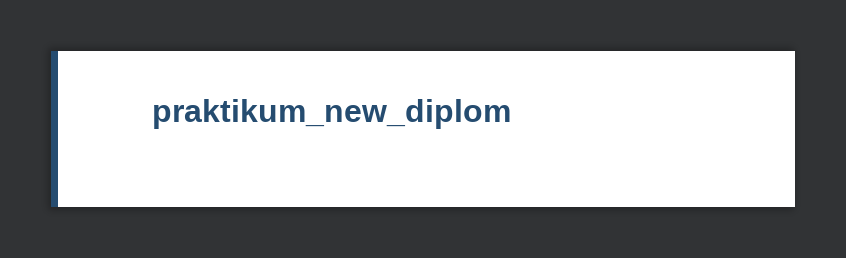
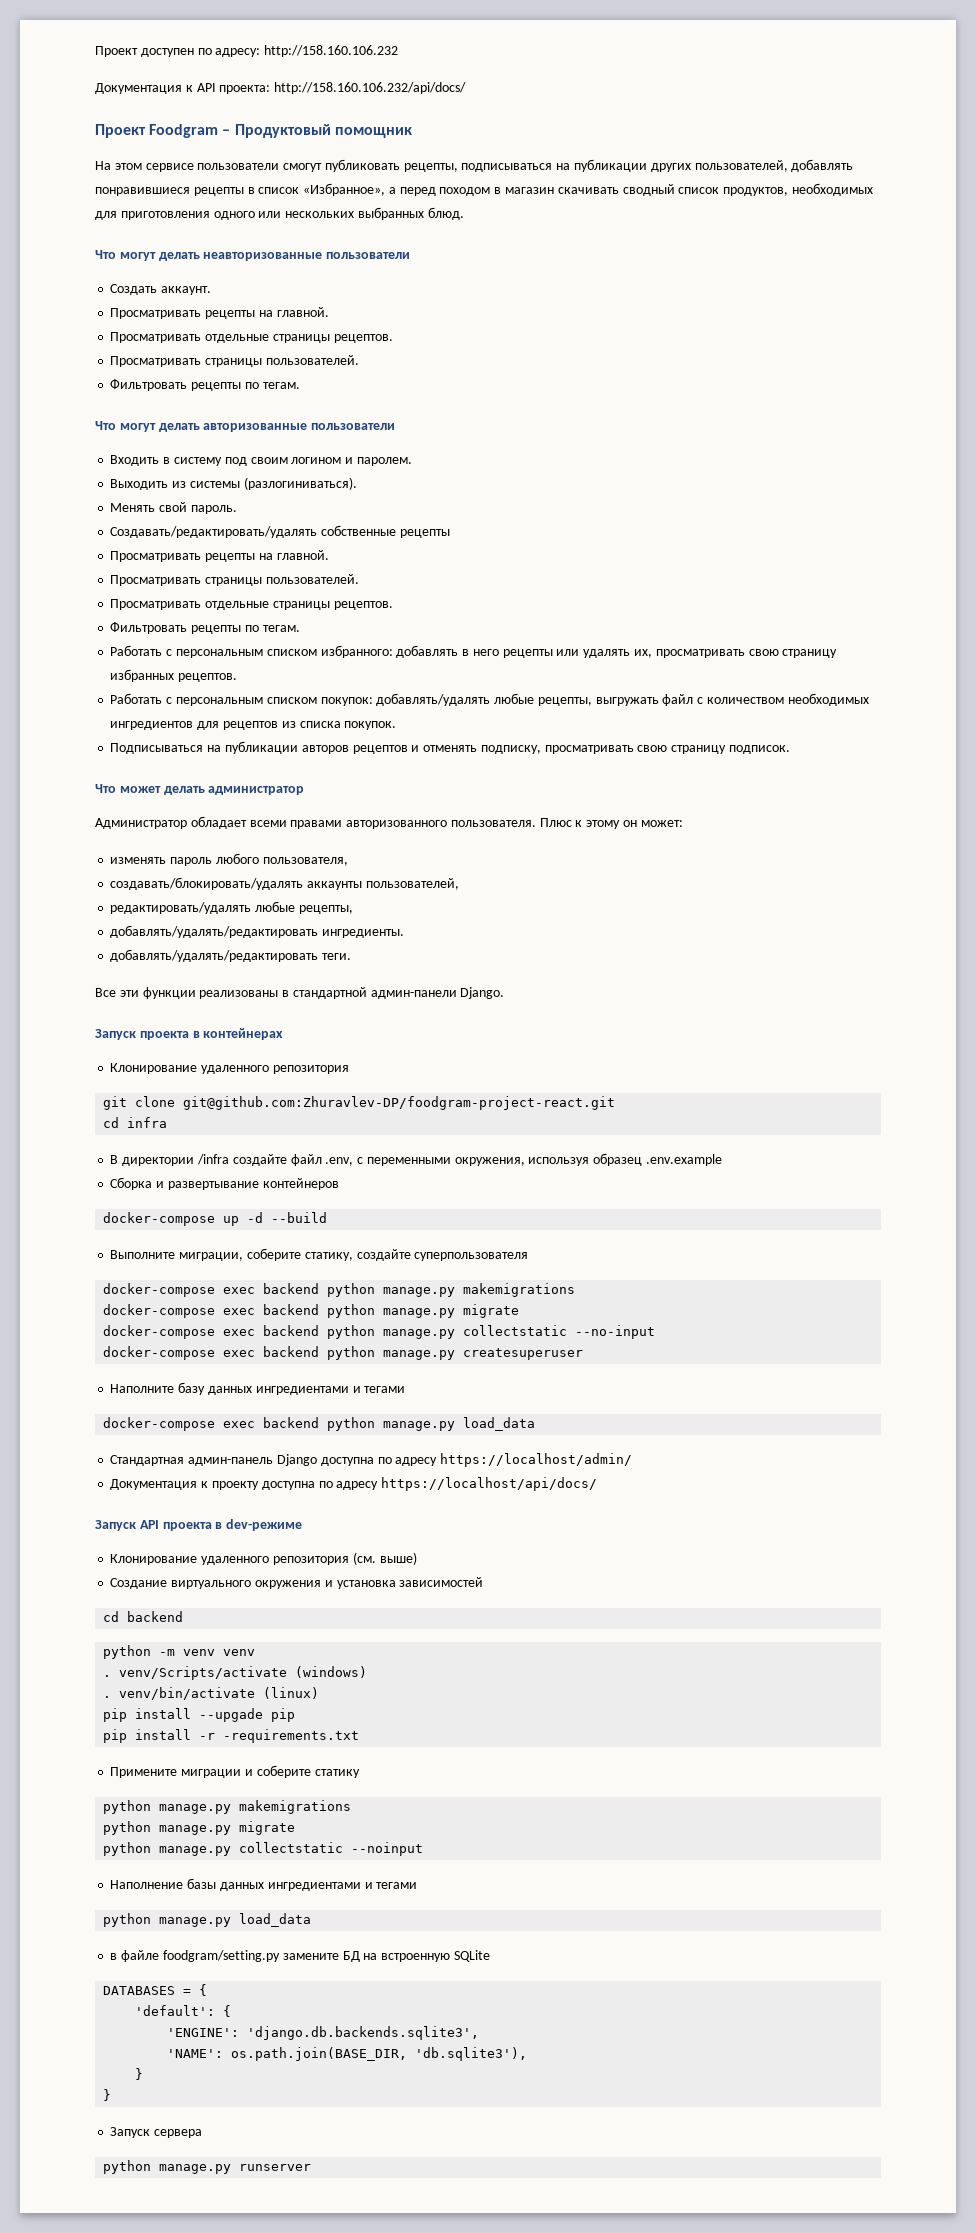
- praktikum_new_diplom
+ Проект доступен по адресу: http://158.160.106.232
+ Документация к API проекта: http://158.160.106.232/api/docs/
+ Проект Foodgram – Продуктовый помощник
+ На этом сервисе пользователи смогут публиковать рецепты, подписываться на публикации других пользователей, добавлять понравившиеся рецепты в список «Избранное», а перед походом в магазин скачивать сводный список продуктов, необходимых для приготовления одного или нескольких выбранных блюд.
+ Что могут делать неавторизованные пользователи
+ Создать аккаунт.
+ Просматривать рецепты на главной.
+ Просматривать отдельные страницы рецептов.
+ Просматривать страницы пользователей.
+ Фильтровать рецепты по тегам.
+ Что могут делать авторизованные пользователи
+ Входить в систему под своим логином и паролем.
+ Выходить из системы (разлогиниваться).
+ Менять свой пароль.
+ Создавать/редактировать/удалять собственные рецепты
+ Просматривать рецепты на главной.
+ Просматривать страницы пользователей.
+ Просматривать отдельные страницы рецептов.
+ Фильтровать рецепты по тегам.
+ Работать с персональным списком избранного: добавлять в него рецепты или удалять их, просматривать свою страницу избранных рецептов.
+ Работать с персональным списком покупок: добавлять/удалять любые рецепты, выгружать файл с количеством необходимых ингредиентов для рецептов из списка покупок.
+ Подписываться на публикации авторов рецептов и отменять подписку, просматривать свою страницу подписок.
+ Что может делать администратор
+ Администратор обладает всеми правами авторизованного пользователя. Плюс к этому он может:
+ изменять пароль любого пользователя,
+ создавать/блокировать/удалять аккаунты пользователей,
+ редактировать/удалять любые рецепты,
+ добавлять/удалять/редактировать ингредиенты.
+ добавлять/удалять/редактировать теги.
+ Все эти функции реализованы в стандартной админ-панели Django.
+ Запуск проекта в контейнерах
+ Клонирование удаленного репозитория
+ git clone git@github.com:Zhuravlev-DP/foodgram-project-react.git
+ cd infra
+ В директории /infra создайте файл .env, с переменными окружения, используя образец .env.example
+ Сборка и развертывание контейнеров
+ docker-compose up -d --build
+ Выполните миграции, соберите статику, создайте суперпользователя
+ docker-compose exec backend python manage.py makemigrations
+ docker-compose exec backend python manage.py migrate
+ docker-compose exec backend python manage.py collectstatic --no-input
+ docker-compose exec backend python manage.py createsuperuser
+ Наполните базу данных ингредиентами и тегами
+ docker-compose exec backend python manage.py load_data
+ Стандартная админ-панель Django доступна по адресу https://localhost/admin/
+ Документация к проекту доступна по адресу https://localhost/api/docs/
+ Запуск API проекта в dev-режиме
+ Клонирование удаленного репозитория (см. выше)
+ Создание виртуального окружения и установка зависимостей
+ cd backend
+ python -m venv venv
+ . venv/Scripts/activate (windows)
+ . venv/bin/activate (linux)
+ pip install --upgade pip
+ pip install -r -requirements.txt
+ Примените миграции и соберите статику
+ python manage.py makemigrations
+ python manage.py migrate
+ python manage.py collectstatic --noinput
+ Наполнение базы данных ингредиентами и тегами
+ python manage.py load_data
+ в файле foodgram/setting.py замените БД на встроенную SQLite
+ DATABASES = {
+ 'default': {
+ 'ENGINE': 'django.db.backends.sqlite3',
+ 'NAME': os.path.join(BASE_DIR, 'db.sqlite3'),
+ }
+ }
+ Запуск сервера
+ python manage.py runserver

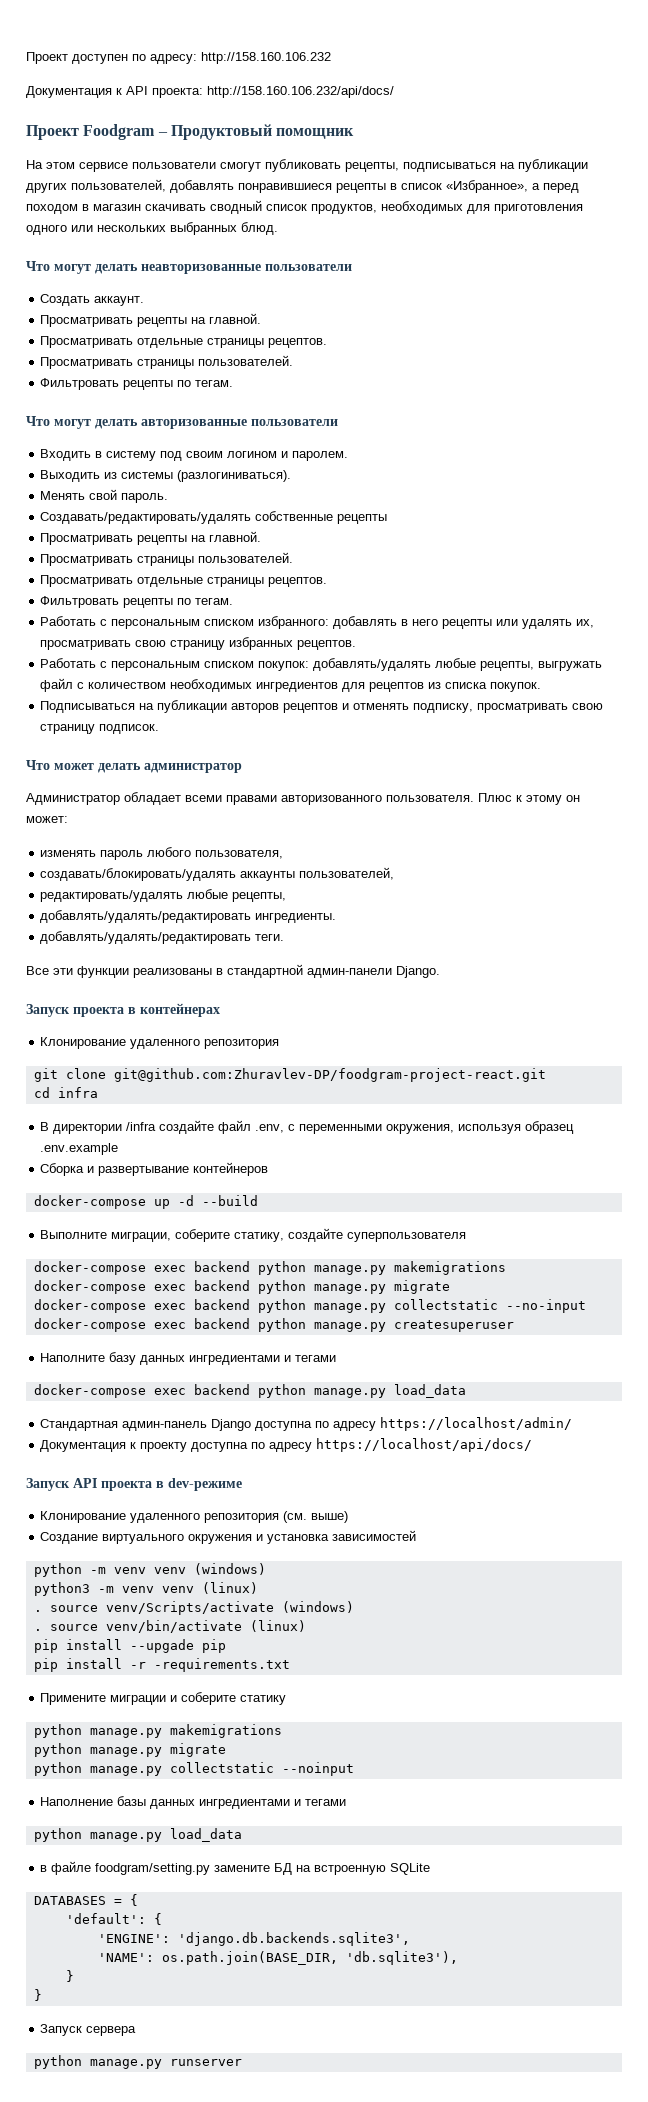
- cd backend
- python -m venv venv
- . venv/Scripts/activate (windows)
+ python -m venv venv (windows)
+ python3 -m venv venv (linux)
+ . source venv/Scripts/activate (windows)
- . venv/bin/activate (linux)
+ . source venv/bin/activate (linux)

